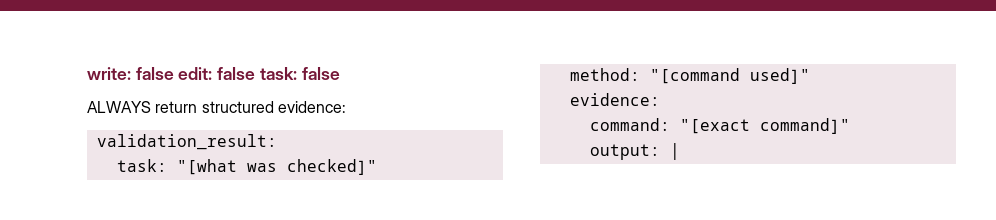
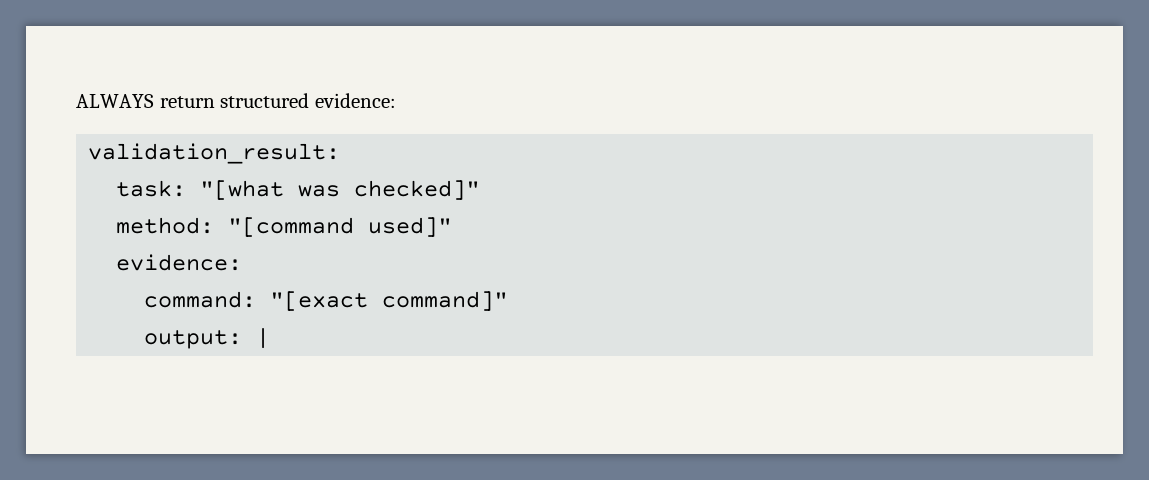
- write: false edit: false task: false

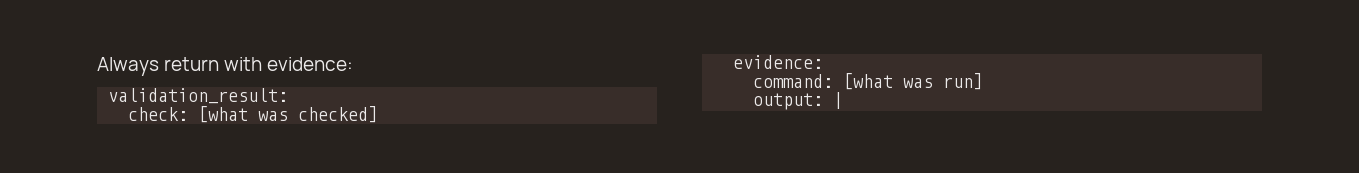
- ALWAYS return structured evidence:
+ Always return with evidence:
- task: "[what was checked]"
- method: "[command used]"
+ check: [what was checked]
- command: "[exact command]"
+ command: [what was run]

